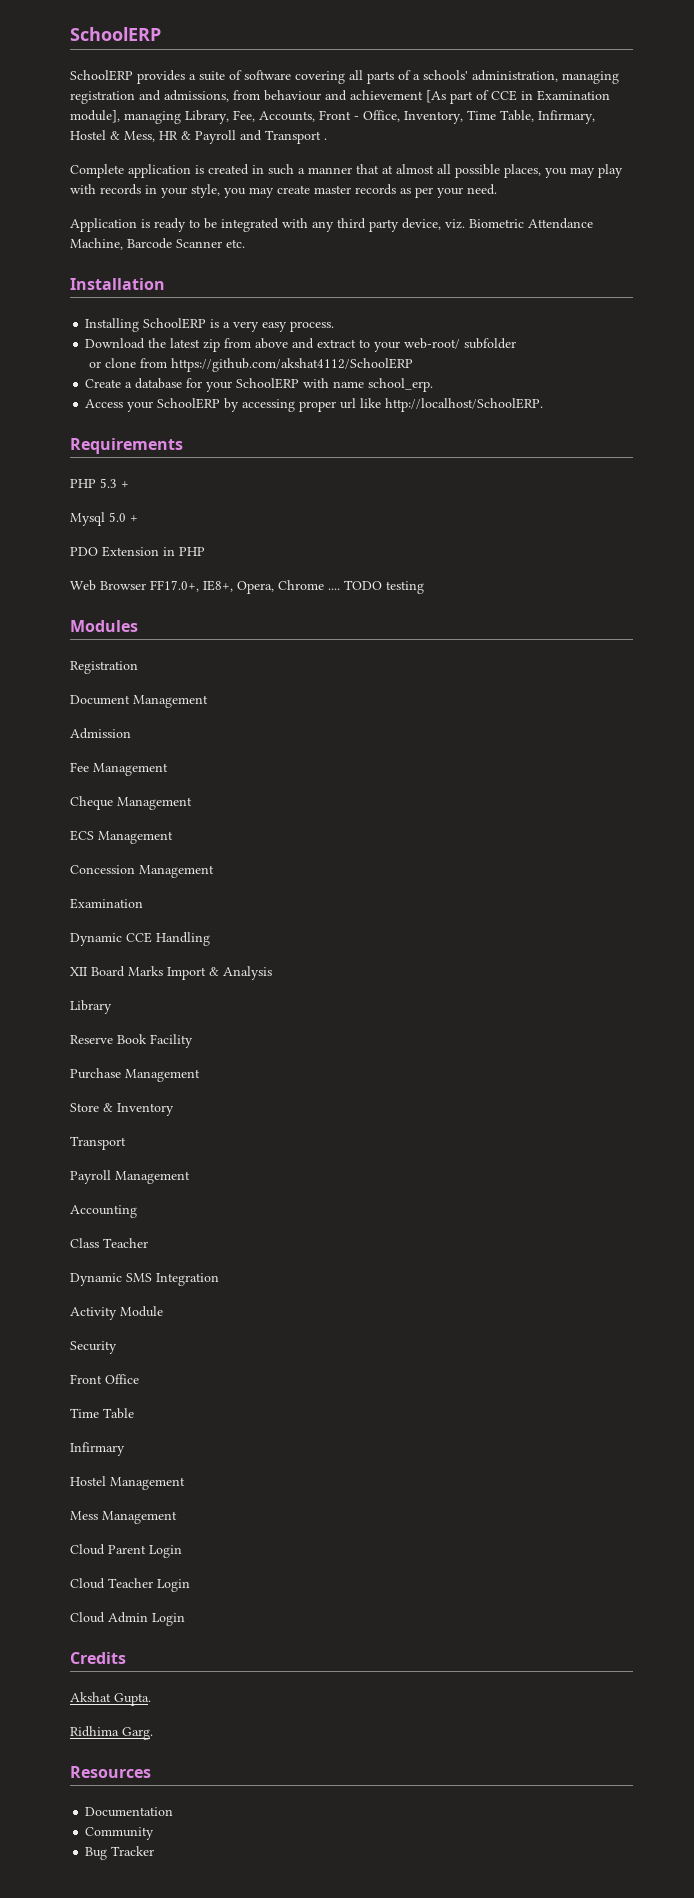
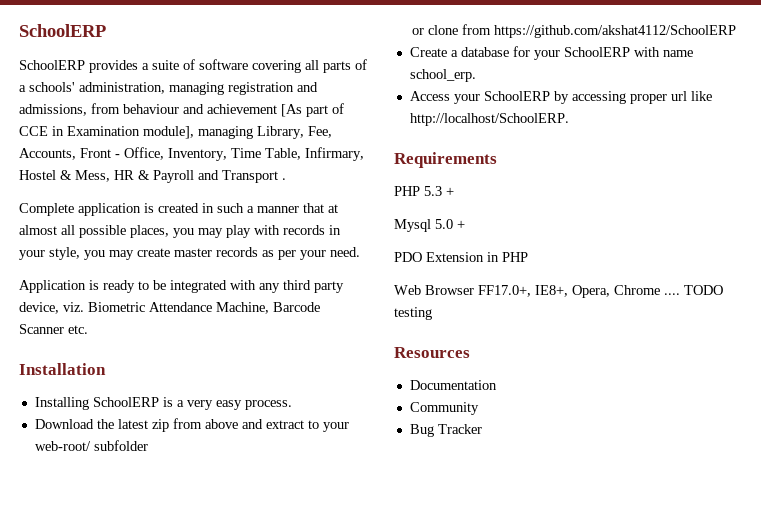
- Modules
- Registration
- Document Management
- Admission
- Fee Management
- Cheque Management
- ECS Management
- Concession Management
- Examination
- Dynamic CCE Handling
- XII Board Marks Import & Analysis
- Library
- Reserve Book Facility
- Purchase Management
- Store & Inventory
- Transport
- Payroll Management
- Accounting
- Class Teacher
- Dynamic SMS Integration
- Activity Module
- Security
- Front Office
- Time Table
- Infirmary
- Hostel Management
- Mess Management
- Cloud Parent Login
- Cloud Teacher Login
- Cloud Admin Login
- Credits
- Akshat Gupta.
- Ridhima Garg.

